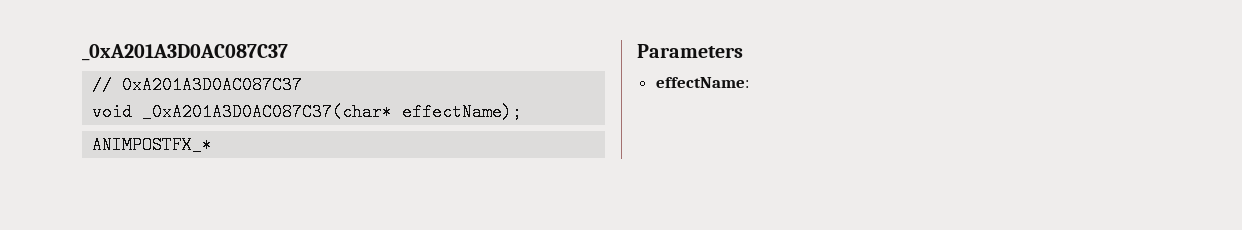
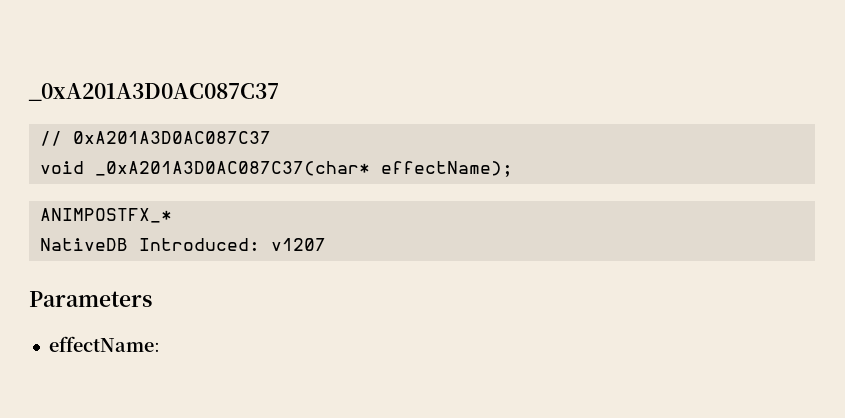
+ NativeDB Introduced: v1207

